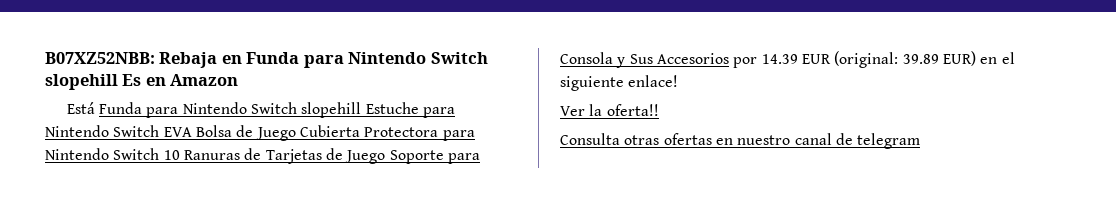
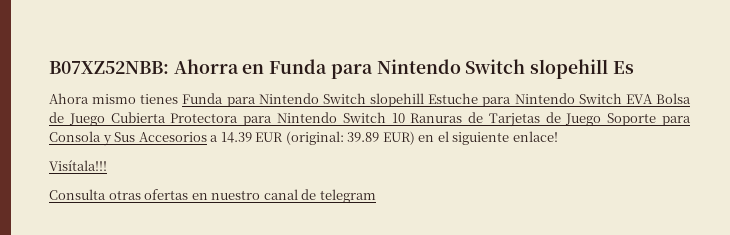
- B07XZ52NBB: Rebaja en Funda para Nintendo Switch slopehill Es en Amazon
- Está Funda para Nintendo Switch slopehill Estuche para Nintendo Switch EVA Bolsa de Juego Cubierta Protectora para Nintendo Switch 10 Ranuras de Tarjetas de Juego Soporte para Consola y Sus Accesorios por 14.39 EUR (original: 39.89 EUR) en el siguiente enlace!
+ B07XZ52NBB: Ahorra en Funda para Nintendo Switch slopehill Es
+ Ahora mismo tienes Funda para Nintendo Switch slopehill Estuche para Nintendo Switch EVA Bolsa de Juego Cubierta Protectora para Nintendo Switch 10 Ranuras de Tarjetas de Juego Soporte para Consola y Sus Accesorios a 14.39 EUR (original: 39.89 EUR) en el siguiente enlace!
- Ver la oferta!!
+ Visítala!!!

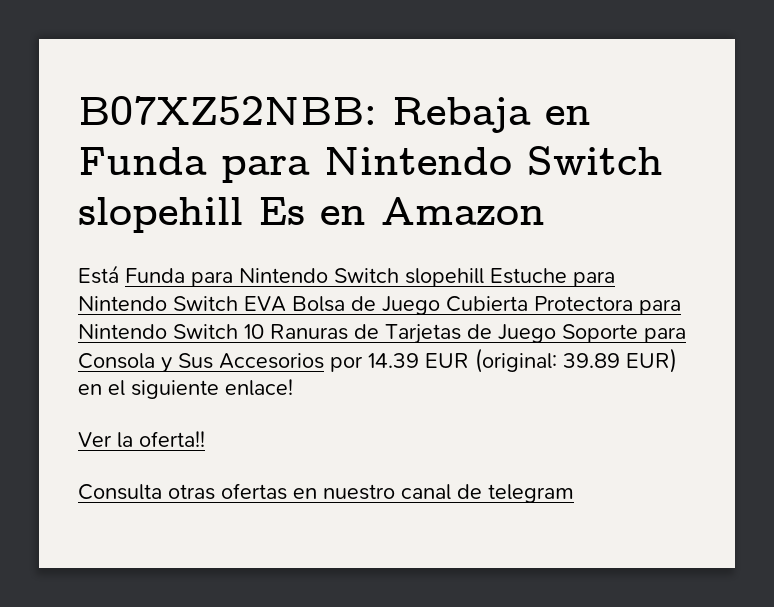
- B07XZ52NBB: Ahorra en Funda para Nintendo Switch slopehill Es
- Ahora mismo tienes Funda para Nintendo Switch slopehill Estuche para Nintendo Switch EVA Bolsa de Juego Cubierta Protectora para Nintendo Switch 10 Ranuras de Tarjetas de Juego Soporte para Consola y Sus Accesorios a 14.39 EUR (original: 39.89 EUR) en el siguiente enlace!
+ B07XZ52NBB: Rebaja en Funda para Nintendo Switch slopehill Es en Amazon
+ Está Funda para Nintendo Switch slopehill Estuche para Nintendo Switch EVA Bolsa de Juego Cubierta Protectora para Nintendo Switch 10 Ranuras de Tarjetas de Juego Soporte para Consola y Sus Accesorios por 14.39 EUR (original: 39.89 EUR) en el siguiente enlace!
- Visítala!!!
+ Ver la oferta!!

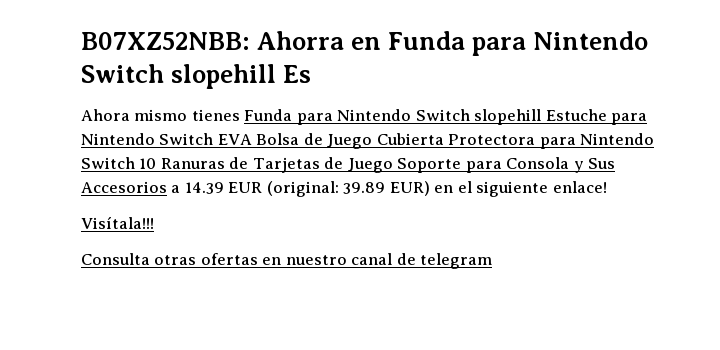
- B07XZ52NBB: Rebaja en Funda para Nintendo Switch slopehill Es en Amazon
- Está Funda para Nintendo Switch slopehill Estuche para Nintendo Switch EVA Bolsa de Juego Cubierta Protectora para Nintendo Switch 10 Ranuras de Tarjetas de Juego Soporte para Consola y Sus Accesorios por 14.39 EUR (original: 39.89 EUR) en el siguiente enlace!
+ B07XZ52NBB: Ahorra en Funda para Nintendo Switch slopehill Es
+ Ahora mismo tienes Funda para Nintendo Switch slopehill Estuche para Nintendo Switch EVA Bolsa de Juego Cubierta Protectora para Nintendo Switch 10 Ranuras de Tarjetas de Juego Soporte para Consola y Sus Accesorios a 14.39 EUR (original: 39.89 EUR) en el siguiente enlace!
- Ver la oferta!!
+ Visítala!!!

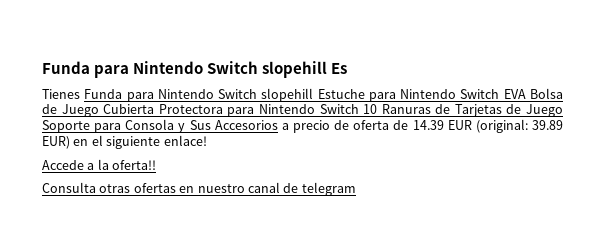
- B07XZ52NBB: Ahorra en Funda para Nintendo Switch slopehill Es
+ Funda para Nintendo Switch slopehill Es
- Ahora mismo tienes Funda para Nintendo Switch slopehill Estuche para Nintendo Switch EVA Bolsa de Juego Cubierta Protectora para Nintendo Switch 10 Ranuras de Tarjetas de Juego Soporte para Consola y Sus Accesorios a 14.39 EUR (original: 39.89 EUR) en el siguiente enlace!
+ Tienes Funda para Nintendo Switch slopehill Estuche para Nintendo Switch EVA Bolsa de Juego Cubierta Protectora para Nintendo Switch 10 Ranuras de Tarjetas de Juego Soporte para Consola y Sus Accesorios a precio de oferta de 14.39 EUR (original: 39.89 EUR) en el siguiente enlace!
- Visítala!!!
+ Accede a la oferta!!

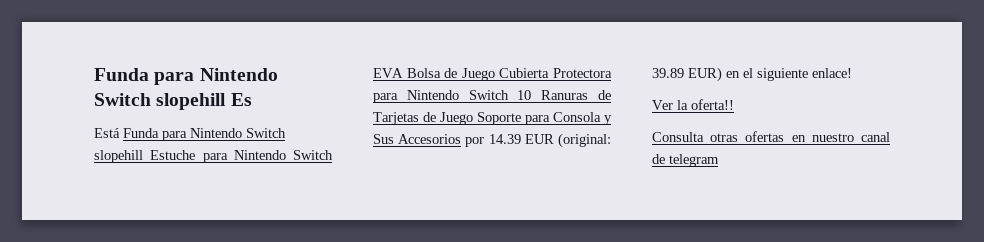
- Tienes Funda para Nintendo Switch slopehill Estuche para Nintendo Switch EVA Bolsa de Juego Cubierta Protectora para Nintendo Switch 10 Ranuras de Tarjetas de Juego Soporte para Consola y Sus Accesorios a precio de oferta de 14.39 EUR (original: 39.89 EUR) en el siguiente enlace!
+ Está Funda para Nintendo Switch slopehill Estuche para Nintendo Switch EVA Bolsa de Juego Cubierta Protectora para Nintendo Switch 10 Ranuras de Tarjetas de Juego Soporte para Consola y Sus Accesorios por 14.39 EUR (original: 39.89 EUR) en el siguiente enlace!
- Accede a la oferta!!
+ Ver la oferta!!

